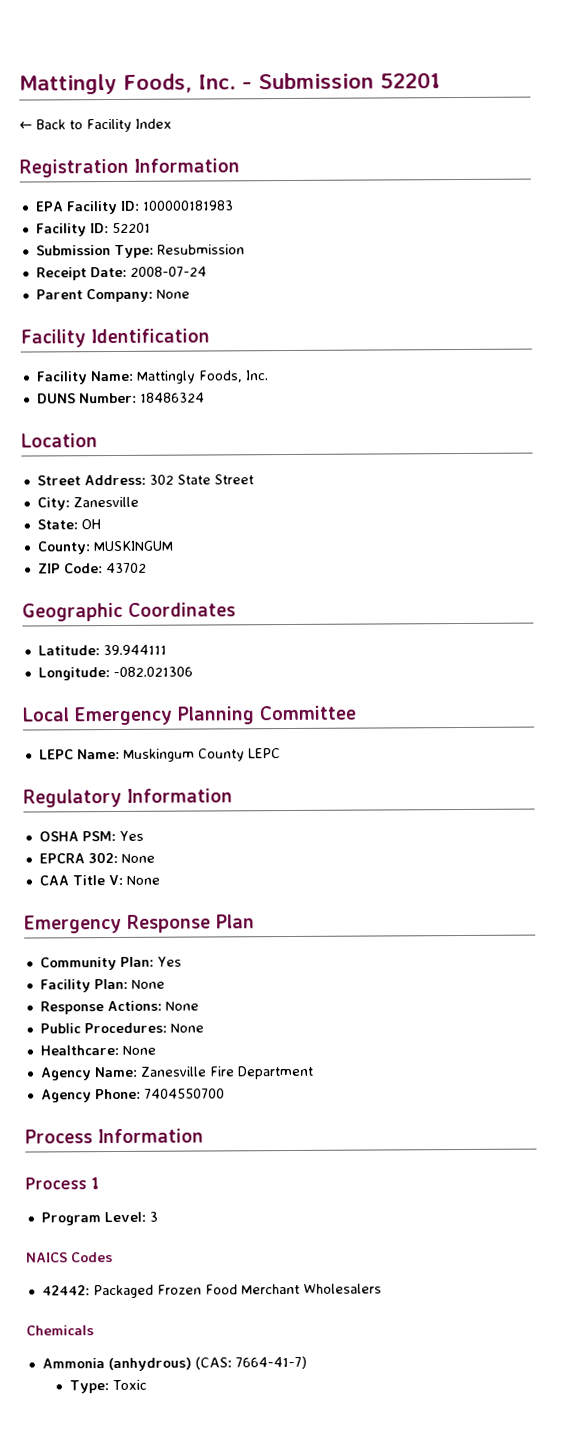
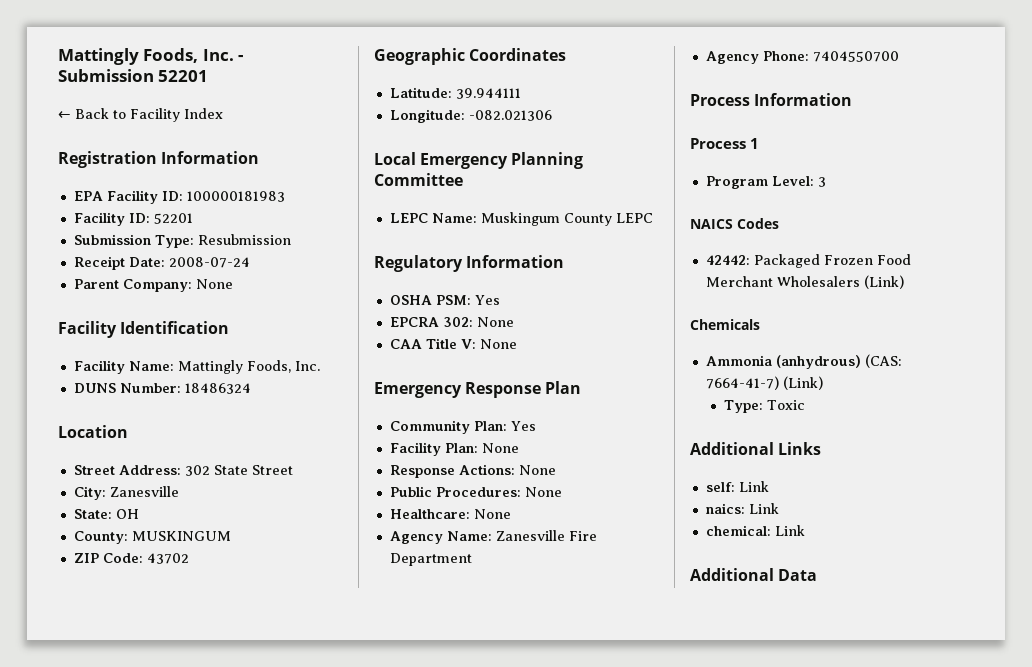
- 42442: Packaged Frozen Food Merchant Wholesalers
+ 42442: Packaged Frozen Food Merchant Wholesalers (Link)
- Ammonia (anhydrous) (CAS: 7664-41-7)
+ Ammonia (anhydrous) (CAS: 7664-41-7) (Link)
+ Additional Links
+ self: Link
+ naics: Link
+ chemical: Link
+ Additional Data

